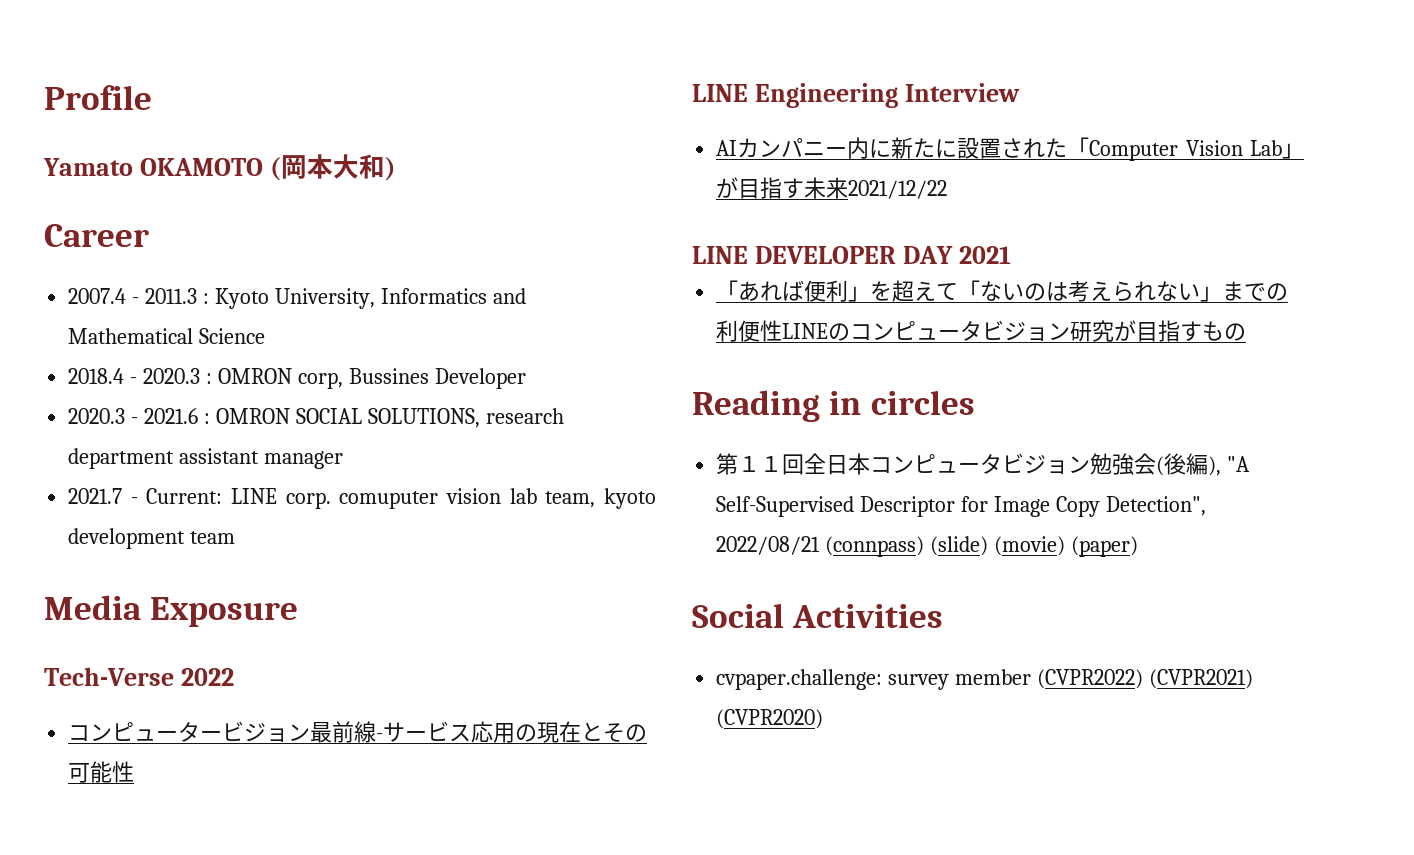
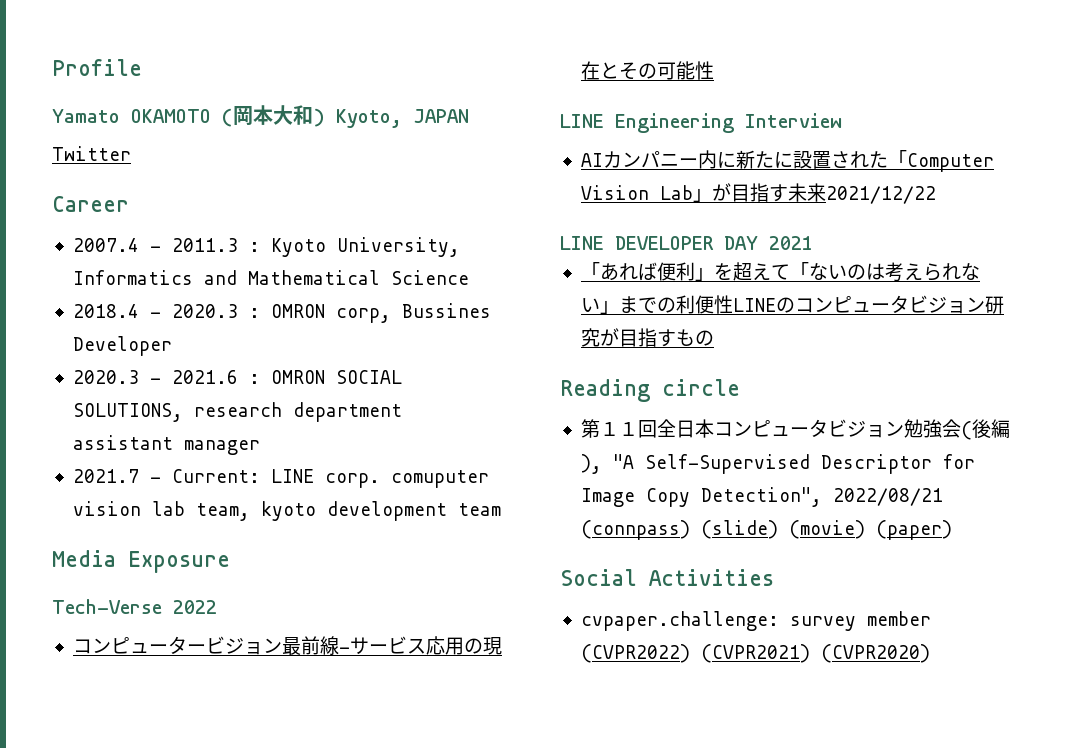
- Yamato OKAMOTO (岡本大和)
+ Yamato OKAMOTO (岡本大和) Kyoto, JAPAN
+ Twitter
- Reading in circles
+ Reading circle

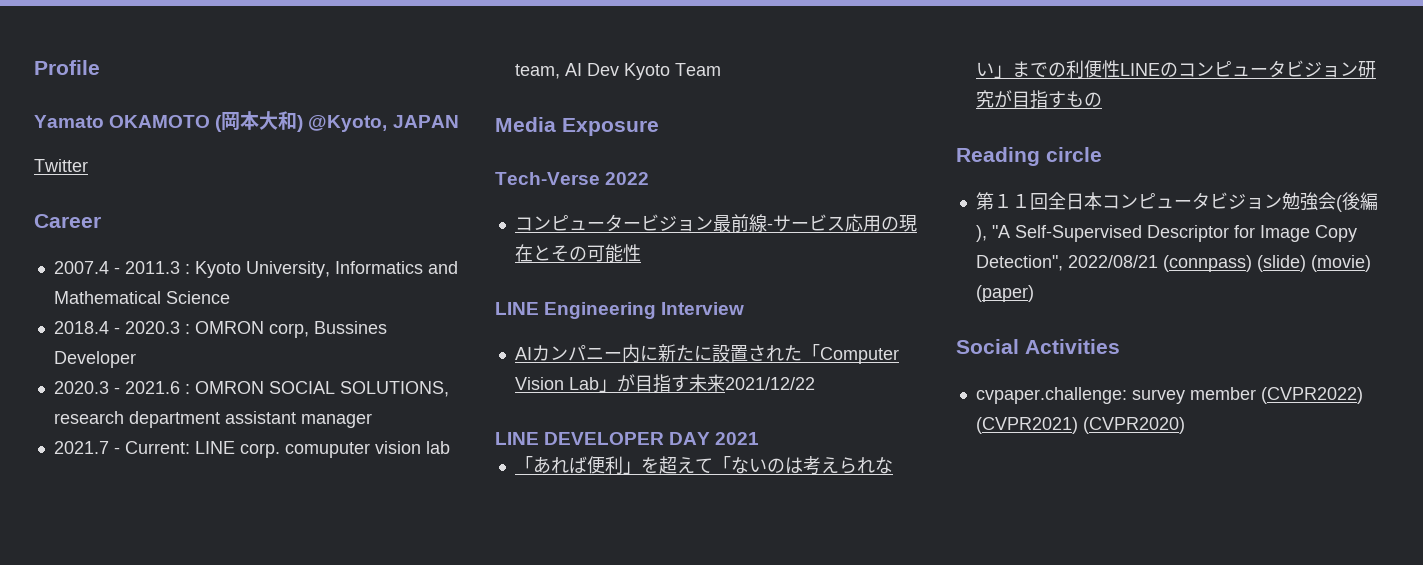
- Yamato OKAMOTO (岡本大和) Kyoto, JAPAN
+ Yamato OKAMOTO (岡本大和) @Kyoto, JAPAN
- 2021.7 - Current: LINE corp. comuputer vision lab team, kyoto development team
+ 2021.7 - Current: LINE corp. comuputer vision lab team, AI Dev Kyoto Team

